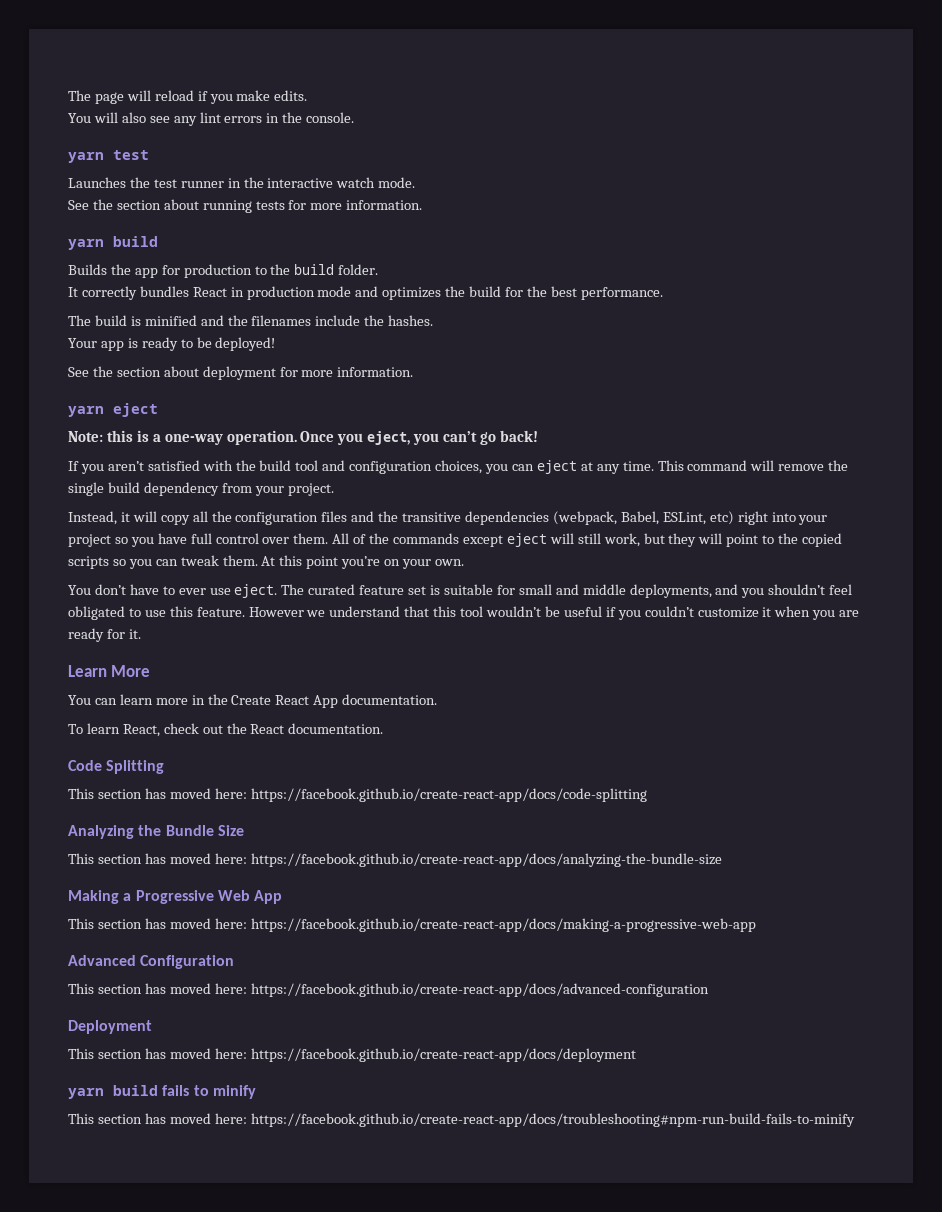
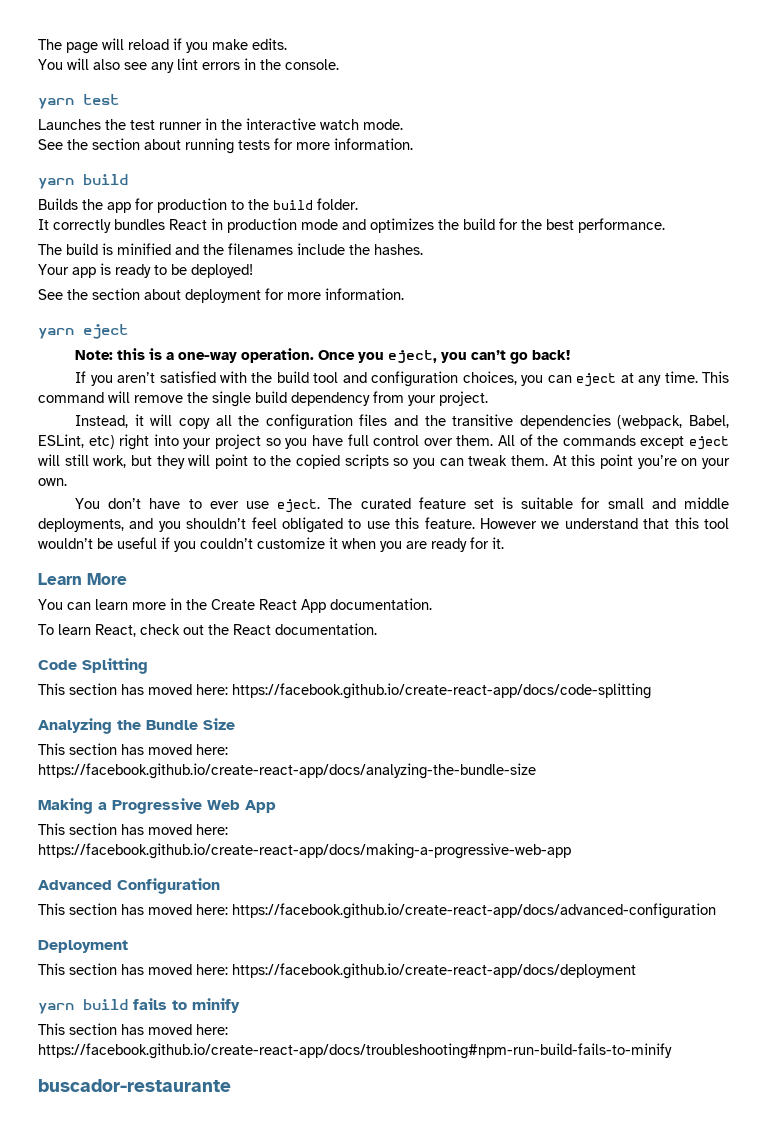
+ buscador-restaurante

